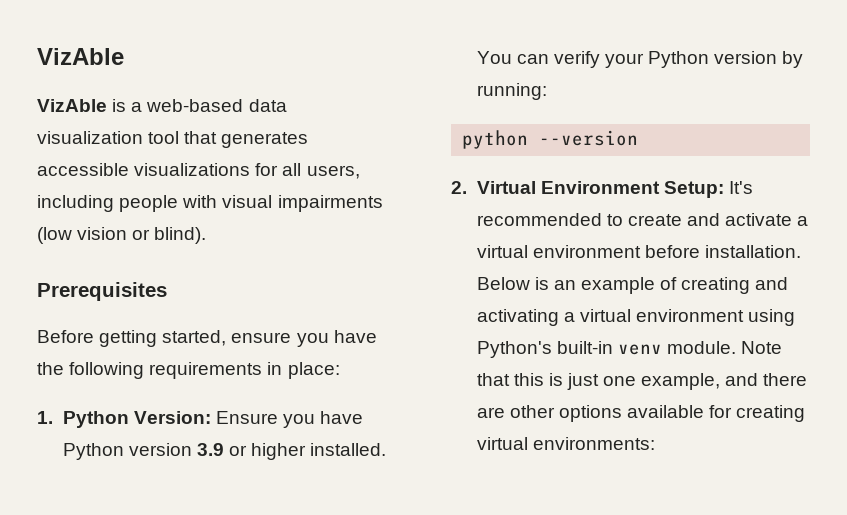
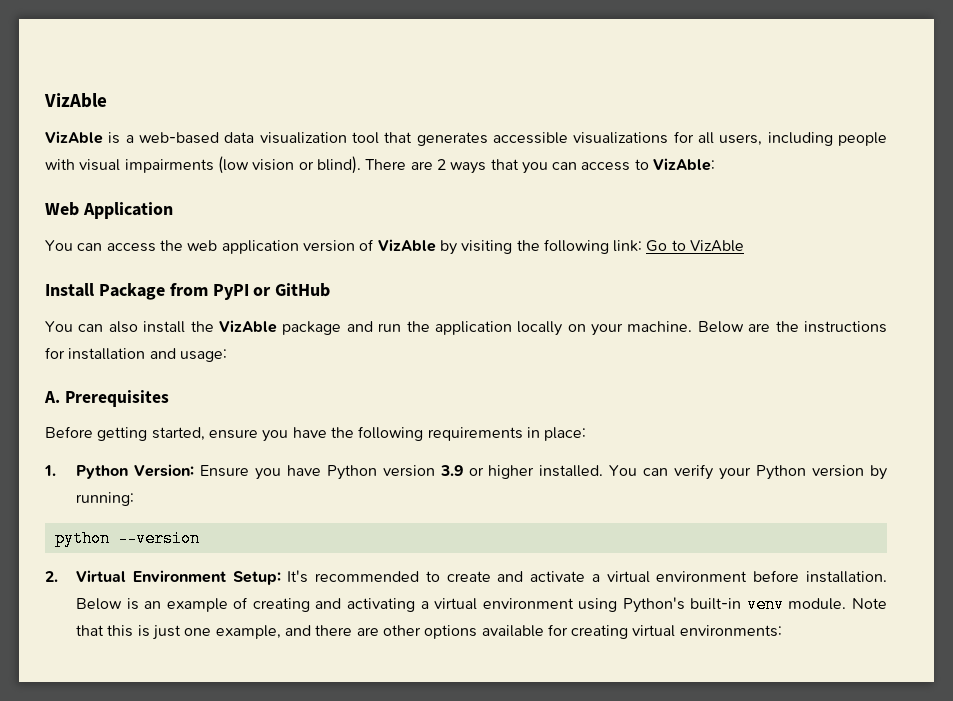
- VizAble is a web-based data visualization tool that generates accessible visualizations for all users, including people with visual impairments (low vision or blind).
- Prerequisites
+ VizAble is a web-based data visualization tool that generates accessible visualizations for all users, including people with visual impairments (low vision or blind). There are 2 ways that you can access to VizAble:
+ Web Application
+ You can access the web application version of VizAble by visiting the following link: Go to VizAble
+ Install Package from PyPI or GitHub
+ You can also install the VizAble package and run the application locally on your machine. Below are the instructions for installation and usage:
+ A. Prerequisites

